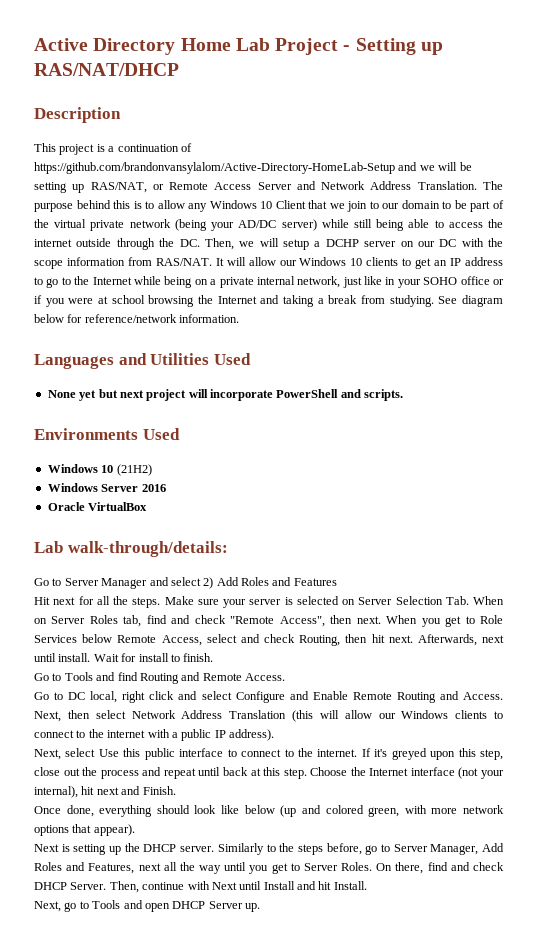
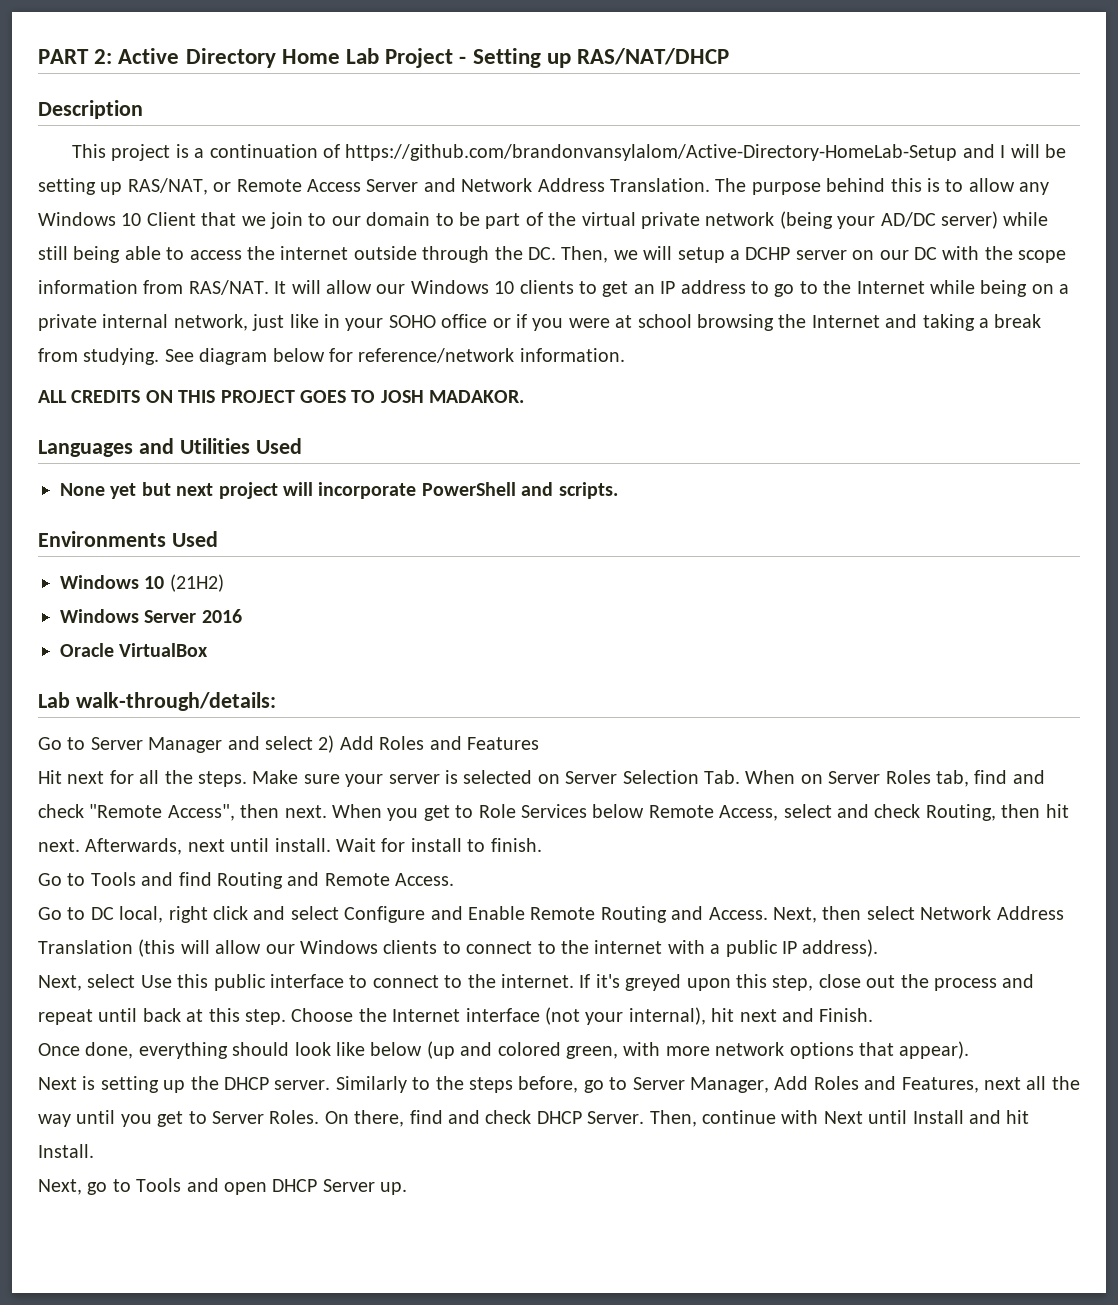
- Active Directory Home Lab Project - Setting up RAS/NAT/DHCP
+ PART 2: Active Directory Home Lab Project - Setting up RAS/NAT/DHCP
- This project is a continuation of https://github.com/brandonvansylalom/Active-Directory-HomeLab-Setup and we will be setting up RAS/NAT, or Remote Access Server and Network Address Translation.
+ This project is a continuation of https://github.com/brandonvansylalom/Active-Directory-HomeLab-Setup and I will be setting up RAS/NAT, or Remote Access Server and Network Address Translation.
+ ALL CREDITS ON THIS PROJECT GOES TO JOSH MADAKOR.

